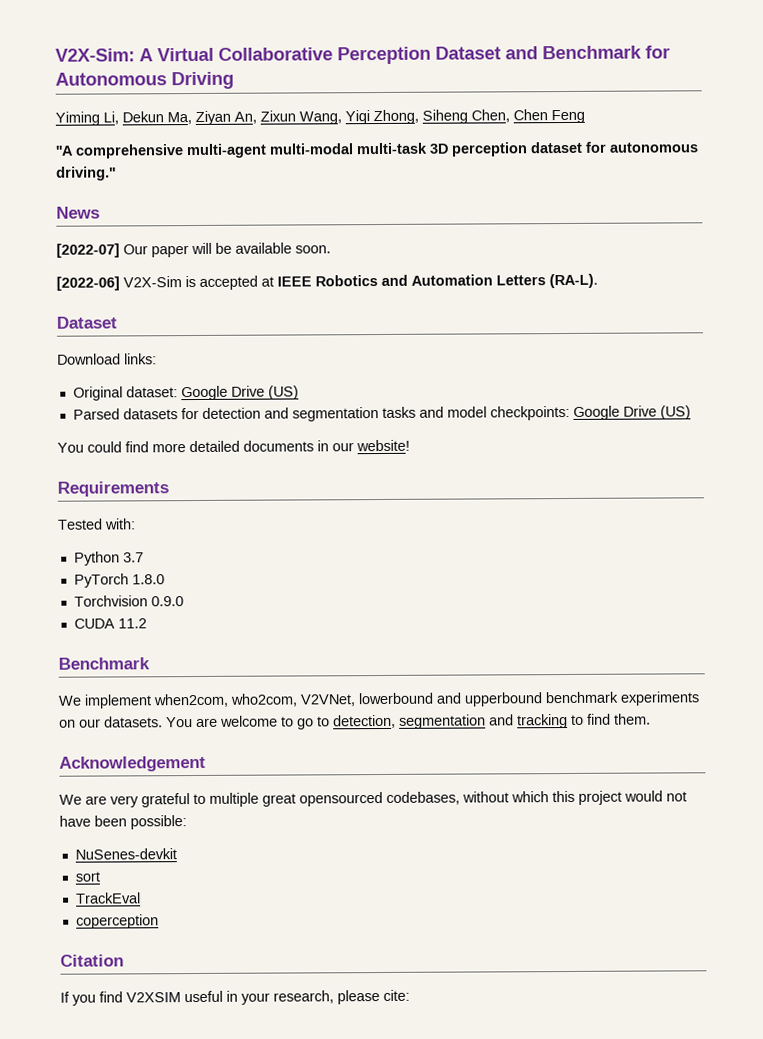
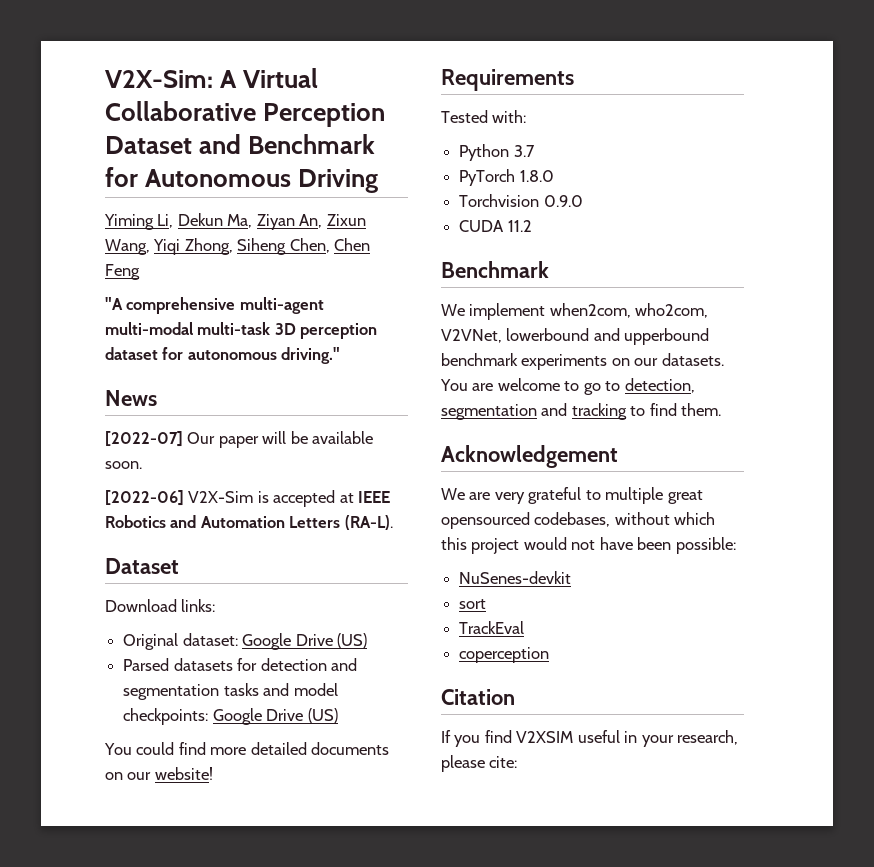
- ''A comprehensive multi-agent multi-modal multi-task 3D perception dataset for autonomous driving.''
+ "A comprehensive multi-agent multi-modal multi-task 3D perception dataset for autonomous driving."
- You could find more detailed documents in our website!
+ You could find more detailed documents on our website!

